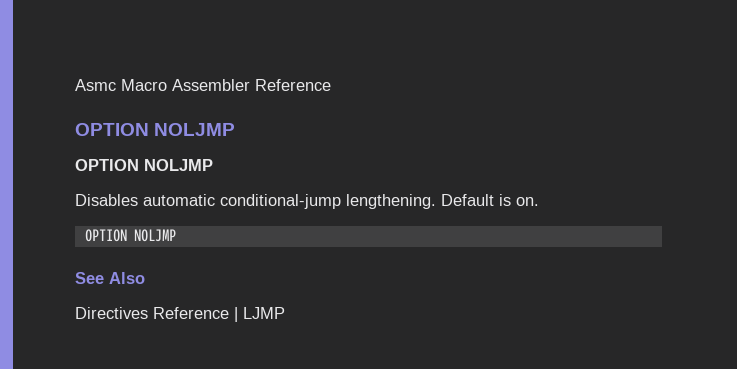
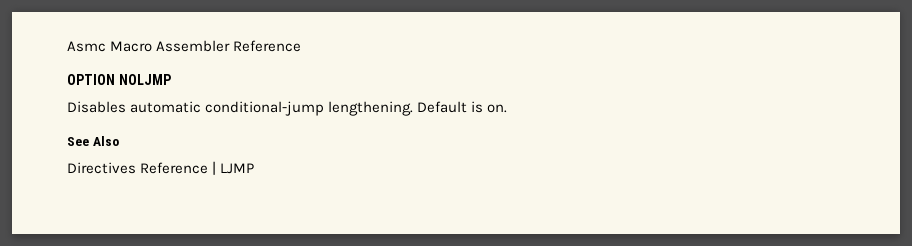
  Asmc Macro Assembler Reference
- OPTION NOLJMP
  Default is on.
- OPTION NOLJMP

